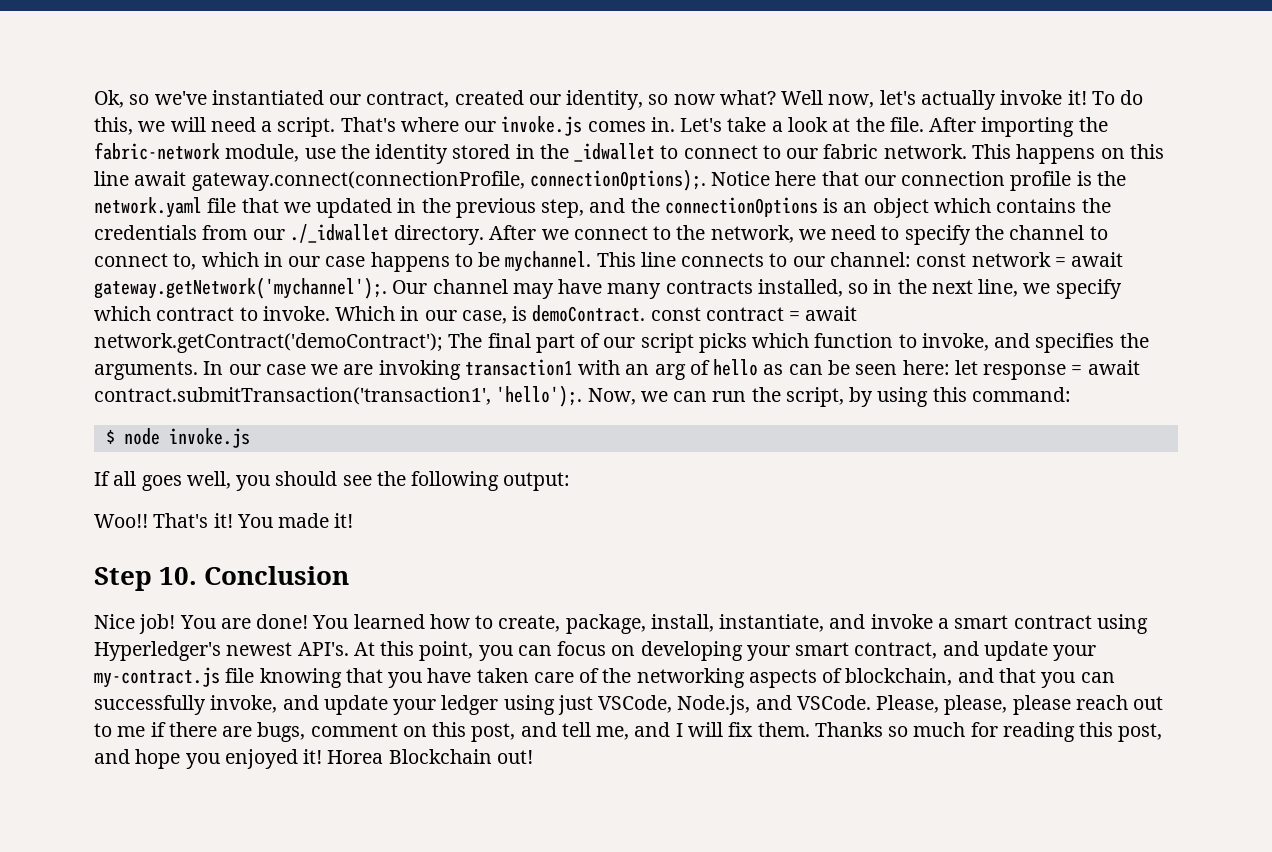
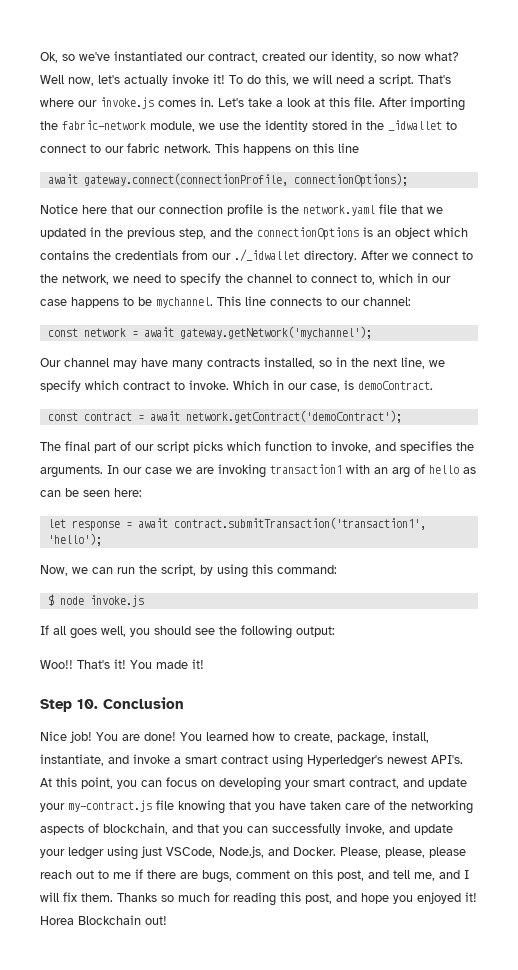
- Let's take a look at the file.
+ Let's take a look at this file.
- After importing the fabric-network module, use the identity stored in the _idwallet to connect to our fabric network.
+ After importing the fabric-network module, we use the identity stored in the _idwallet to connect to our fabric network.
- This happens on this line await gateway.connect(connectionProfile, connectionOptions);. Notice here that our connection profile is the network.yaml file that we updated in the previous step, and the connectionOptions is an object which contains the credentials from our ./_idwallet directory.
+ This happens on this line
+ await gateway.connect(connectionProfile, connectionOptions);
+ Notice here that our connection profile is the network.yaml file that we updated in the previous step, and the connectionOptions is an object which contains the credentials from our ./_idwallet directory.
- This line connects to our channel: const network = await gateway.getNetwork('mychannel');. Our channel may have many contracts installed, so in the next line, we specify which contract to invoke.
+ This line connects to our channel:
+ const network = await gateway.getNetwork('mychannel');
+ Our channel may have many contracts installed, so in the next line, we specify which contract to invoke.
- Which in our case, is demoContract. const contract = await network.getContract('demoContract'); The final part of our script picks which function to invoke, and specifies the arguments.
+ Which in our case, is demoContract.
+ const contract = await network.getContract('demoContract');
+ The final part of our script picks which function to invoke, and specifies the arguments.
- In our case we are invoking transaction1 with an arg of hello as can be seen here: let response = await contract.submitTransaction('transaction1', 'hello');. Now, we can run the script, by using this command:
+ In our case we are invoking transaction1 with an arg of hello as can be seen here:
+ let response = await contract.submitTransaction('transaction1', 'hello');
+ Now, we can run the script, by using this command:
- At this point, you can focus on developing your smart contract, and update your my-contract.js file knowing that you have taken care of the networking aspects of blockchain, and that you can successfully invoke, and update your ledger using just VSCode, Node.js, and VSCode.
+ At this point, you can focus on developing your smart contract, and update your my-contract.js file knowing that you have taken care of the networking aspects of blockchain, and that you can successfully invoke, and update your ledger using just VSCode, Node.js, and Docker.

